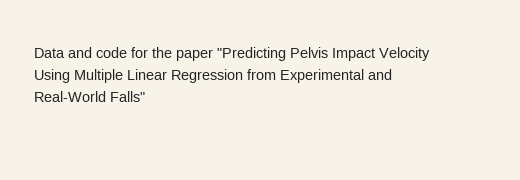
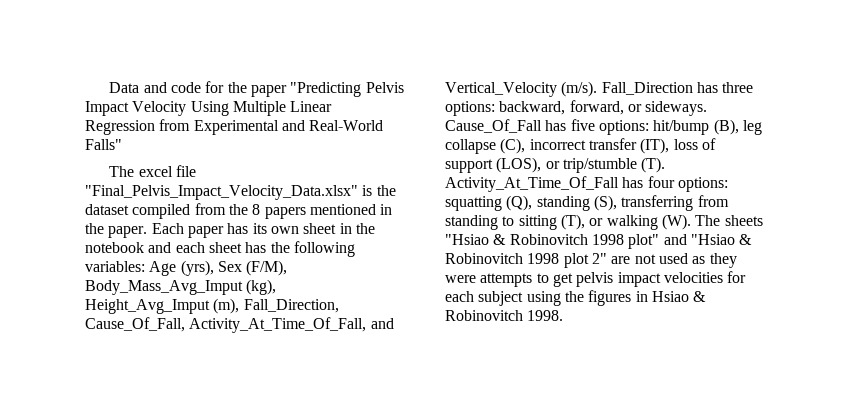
+ The excel file "Final_Pelvis_Impact_Velocity_Data.xlsx" is the dataset compiled from the 8 papers mentioned in the paper. Each paper has its own sheet in the notebook and each sheet has the following variables: Age (yrs), Sex (F/M), Body_Mass_Avg_Imput (kg), Height_Avg_Imput (m), Fall_Direction, Cause_Of_Fall, Activity_At_Time_Of_Fall, and Vertical_Velocity (m/s). Fall_Direction has three options: backward, forward, or sideways. Cause_Of_Fall has five options: hit/bump (B), leg collapse (C), incorrect transfer (IT), loss of support (LOS), or trip/stumble (T). Activity_At_Time_Of_Fall has four options: squatting (Q), standing (S), transferring from standing to sitting (T), or walking (W). The sheets "Hsiao & Robinovitch 1998 plot" and "Hsiao & Robinovitch 1998 plot 2" are not used as they were attempts to get pelvis impact velocities for each subject using the figures in Hsiao & Robinovitch 1998.

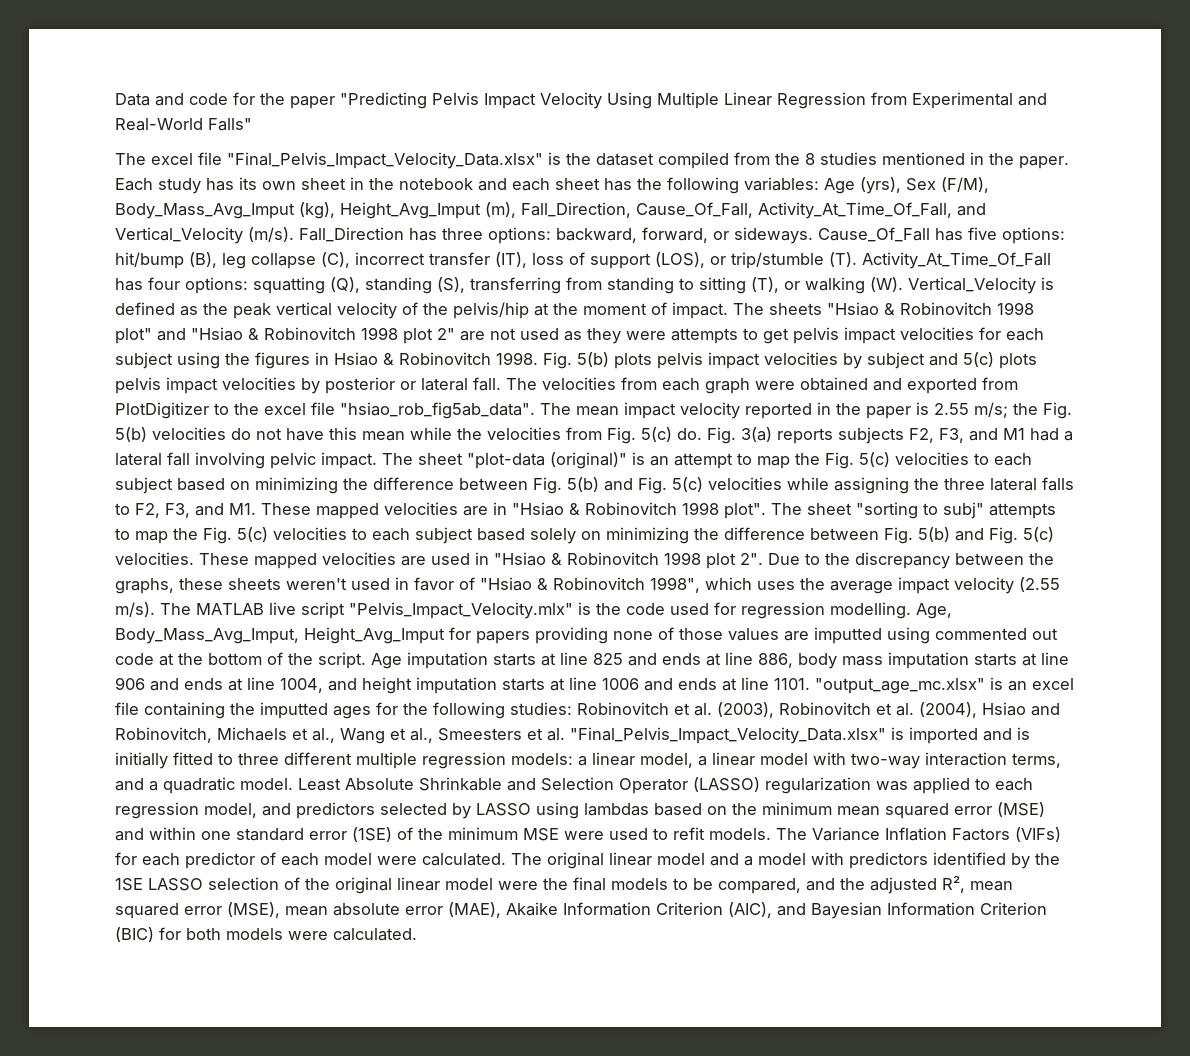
- The excel file "Final_Pelvis_Impact_Velocity_Data.xlsx" is the dataset compiled from the 8 papers mentioned in the paper.
+ The excel file "Final_Pelvis_Impact_Velocity_Data.xlsx" is the dataset compiled from the 8 studies mentioned in the paper.
- Each paper has its own sheet in the notebook and each sheet has the following variables: Age (yrs), Sex (F/M), Body_Mass_Avg_Imput (kg), Height_Avg_Imput (m), Fall_Direction, Cause_Of_Fall, Activity_At_Time_Of_Fall, and Vertical_Velocity (m/s).
+ Each study has its own sheet in the notebook and each sheet has the following variables: Age (yrs), Sex (F/M), Body_Mass_Avg_Imput (kg), Height_Avg_Imput (m), Fall_Direction, Cause_Of_Fall, Activity_At_Time_Of_Fall, and Vertical_Velocity (m/s).
- squatting (Q), standing (S), transferring from standing to sitting (T), or walking (W). The sheets "Hsiao & Robinovitch 1998 plot" and "Hsiao & Robinovitch 1998 plot 2" are not used as they were attempts to get pelvis impact velocities for each subject using the figures in Hsiao & Robinovitch 1998.
+ squatting (Q), standing (S), transferring from standing to sitting (T), or walking (W). Vertical_Velocity is defined as the peak vertical velocity of the pelvis/hip at the moment of impact. The sheets "Hsiao & Robinovitch 1998 plot" and "Hsiao & Robinovitch 1998 plot 2" are not used as they were attempts to get pelvis impact velocities for each subject using the figures in Hsiao & Robinovitch 1998.
+ Fig. 5(b) plots pelvis impact velocities by subject and 5(c) plots pelvis impact velocities by posterior or lateral fall. The velocities from each graph were obtained and exported from PlotDigitizer to the excel file "hsiao_rob_fig5ab_data". The mean impact velocity reported in the paper is 2.55 m/s; the Fig. 5(b) velocities do not have this mean while the velocities from Fig. 5(c) do. Fig. 3(a) reports subjects F2, F3, and M1 had a lateral fall involving pelvic impact. The sheet "plot-data (original)" is an attempt to map the Fig. 5(c) velocities to each subject based on minimizing the difference between Fig. 5(b) and Fig. 5(c) velocities while assigning the three lateral falls to F2, F3, and M1. These mapped velocities are in "Hsiao & Robinovitch 1998 plot". The sheet "sorting to subj" attempts to map the Fig. 5(c) velocities to each subject based solely on minimizing the difference between Fig. 5(b) and Fig. 5(c) velocities. These mapped velocities are used in "Hsiao & Robinovitch 1998 plot 2". Due to the discrepancy between the graphs, these sheets weren't used in favor of "Hsiao & Robinovitch 1998", which uses the average impact velocity (2.55 m/s). The MATLAB live script "Pelvis_Impact_Velocity.mlx" is the code used for regression modelling. Age, Body_Mass_Avg_Imput, Height_Avg_Imput for papers providing none of those values are imputted using commented out code at the bottom of the script. Age imputation starts at line 825 and ends at line 886, body mass imputation starts at line 906 and ends at line 1004, and height imputation starts at line 1006 and ends at line 1101. "output_age_mc.xlsx" is an excel file containing the imputted ages for the following studies: Robinovitch et al. (2003), Robinovitch et al. (2004), Hsiao and Robinovitch, Michaels et al., Wang et al., Smeesters et al. "Final_Pelvis_Impact_Velocity_Data.xlsx" is imported and is initially fitted to three different multiple regression models: a linear model, a linear model with two-way interaction terms, and a quadratic model. Least Absolute Shrinkable and Selection Operator (LASSO) regularization was applied to each regression model, and predictors selected by LASSO using lambdas based on the minimum mean squared error (MSE) and within one standard error (1SE) of the minimum MSE were used to refit models. The Variance Inflation Factors (VIFs) for each predictor of each model were calculated. The original linear model and a model with predictors identified by the 1SE LASSO selection of the original linear model were the final models to be compared, and the adjusted R², mean squared error (MSE), mean absolute error (MAE), Akaike Information Criterion (AIC), and Bayesian Information Criterion (BIC) for both models were calculated.

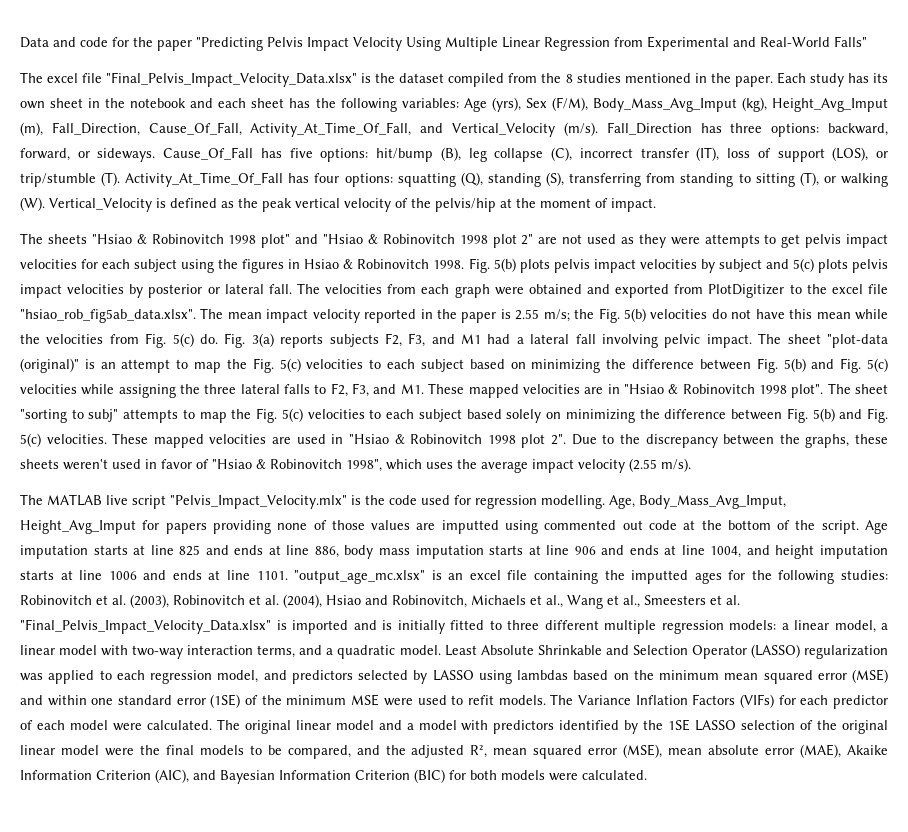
- squatting (Q), standing (S), transferring from standing to sitting (T), or walking (W). Vertical_Velocity is defined as the peak vertical velocity of the pelvis/hip at the moment of impact. The sheets "Hsiao & Robinovitch 1998 plot" and "Hsiao & Robinovitch 1998 plot 2" are not used as they were attempts to get pelvis impact velocities for each subject using the figures in Hsiao & Robinovitch 1998.
+ squatting (Q), standing (S), transferring from standing to sitting (T), or walking (W). Vertical_Velocity is defined as the peak vertical velocity of the pelvis/hip at the moment of impact.
+ The sheets "Hsiao & Robinovitch 1998 plot" and "Hsiao & Robinovitch 1998 plot 2" are not used as they were attempts to get pelvis impact velocities for each subject using the figures in Hsiao & Robinovitch 1998.
- The velocities from each graph were obtained and exported from PlotDigitizer to the excel file "hsiao_rob_fig5ab_data". The mean impact velocity reported in the paper is 2.55 m/s; the Fig. 5(b) velocities do not have this mean while the velocities from Fig. 5(c) do.
+ The velocities from each graph were obtained and exported from PlotDigitizer to the excel file "hsiao_rob_fig5ab_data.xlsx". The mean impact velocity reported in the paper is 2.55 m/s; the Fig. 5(b) velocities do not have this mean while the velocities from Fig. 5(c) do.
- Due to the discrepancy between the graphs, these sheets weren't used in favor of "Hsiao & Robinovitch 1998", which uses the average impact velocity (2.55 m/s). The MATLAB live script "Pelvis_Impact_Velocity.mlx" is the code used for regression modelling.
+ Due to the discrepancy between the graphs, these sheets weren't used in favor of "Hsiao & Robinovitch 1998", which uses the average impact velocity (2.55 m/s).
+ The MATLAB live script "Pelvis_Impact_Velocity.mlx" is the code used for regression modelling.

